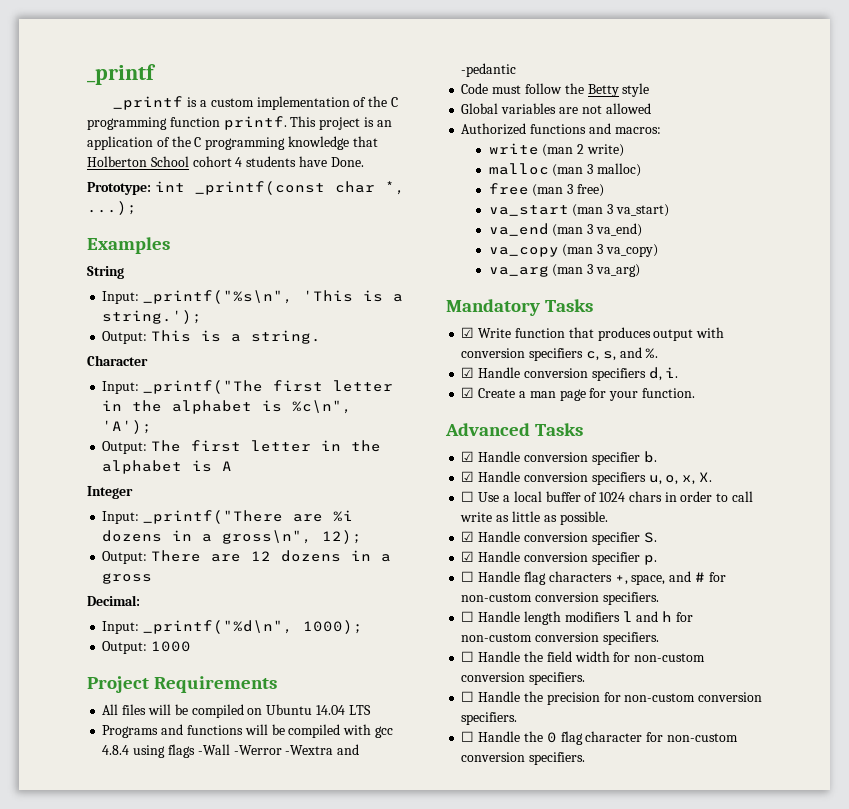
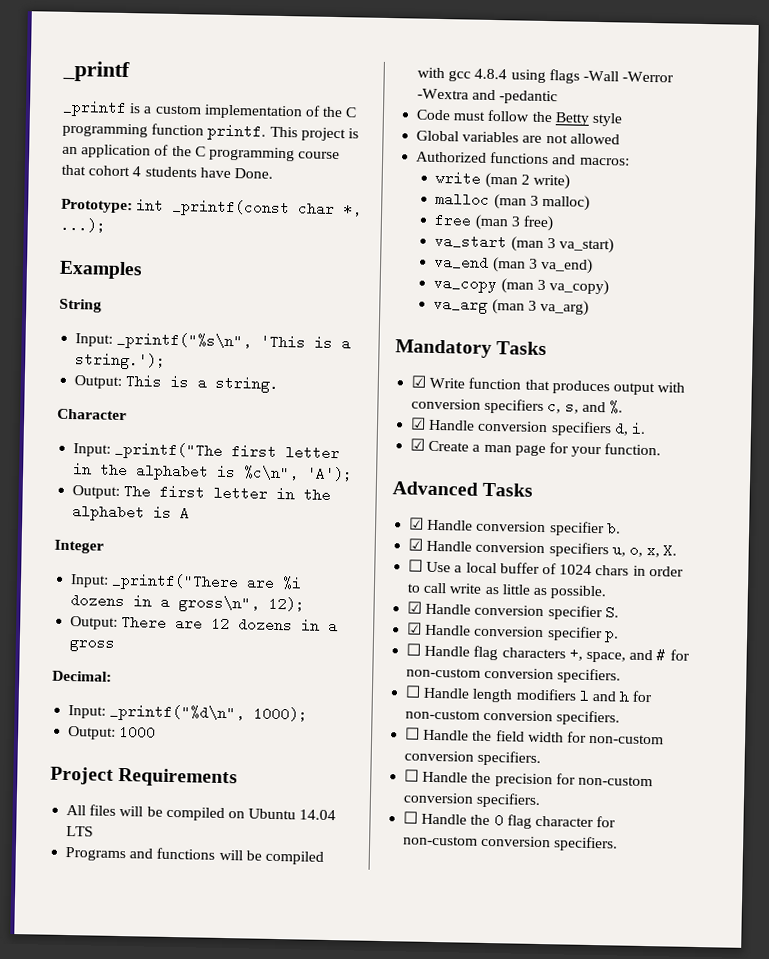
- This project is an application of the C programming knowledge that Holberton School cohort 4 students have Done.
+ This project is an application of the C programming course that cohort 4 students have Done.

